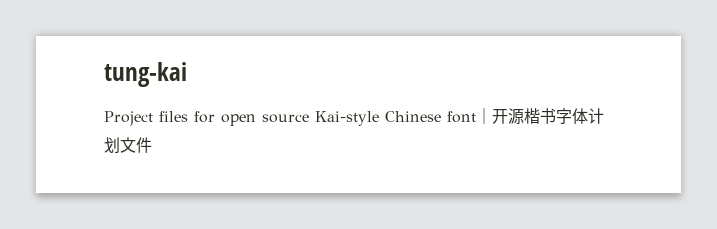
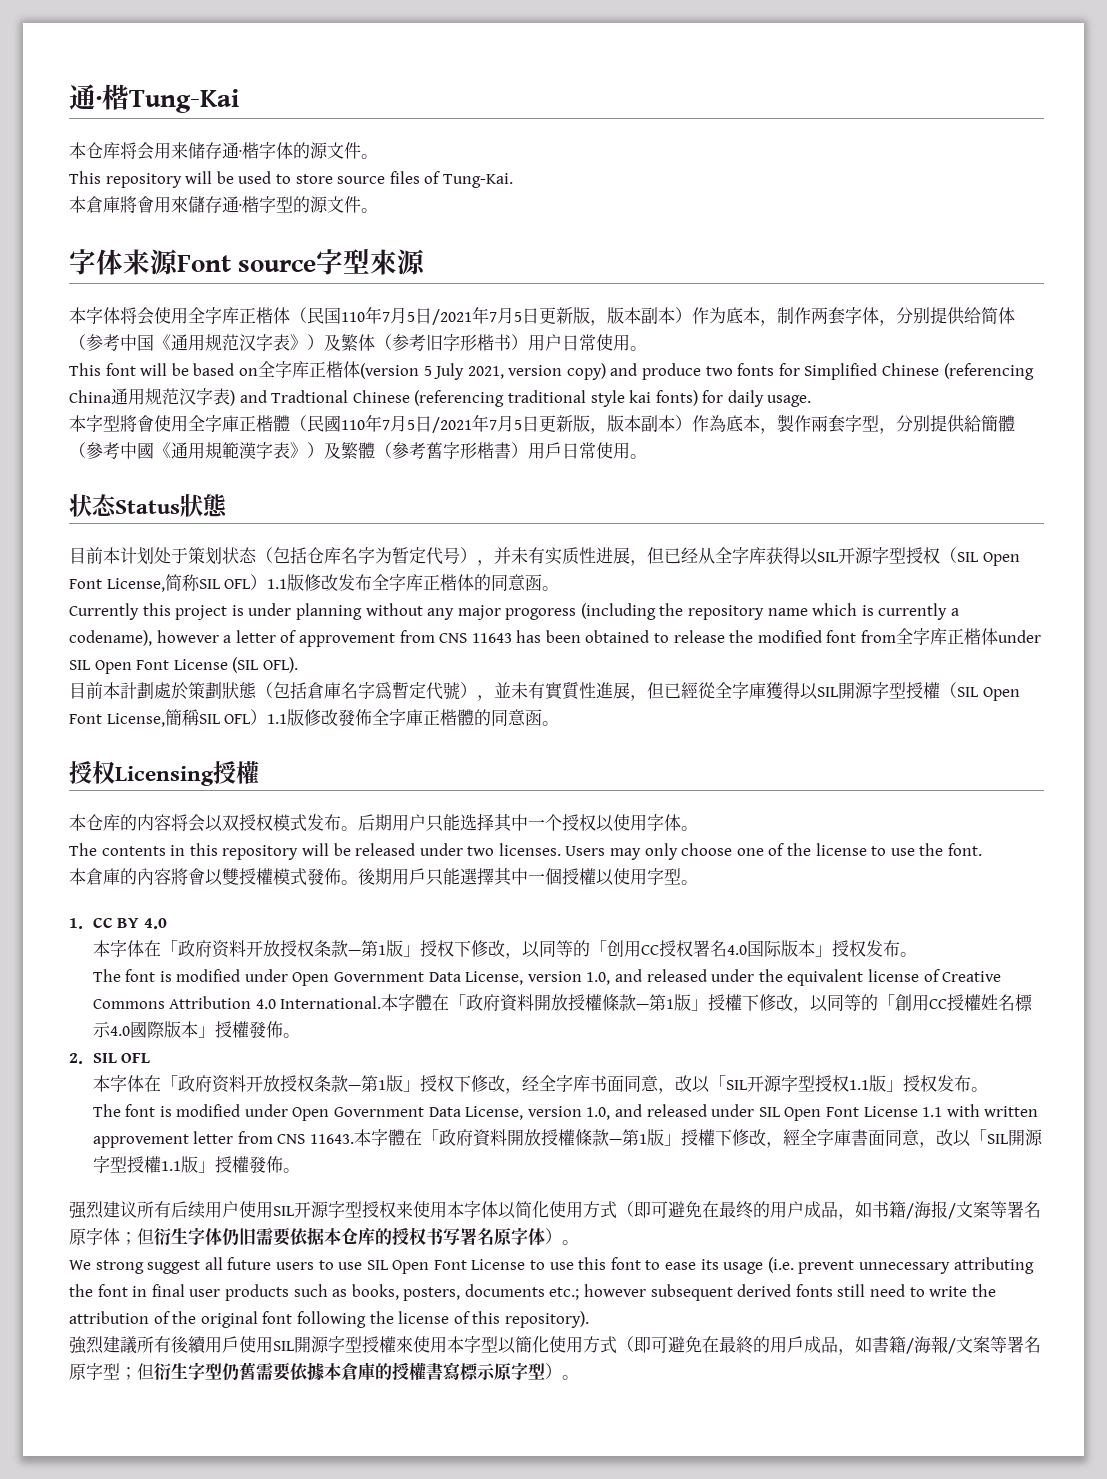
- tung-kai
- Project files for open source Kai-style Chinese font｜开源楷书字体计划文件
+ 通·楷Tung-Kai
+ 本仓库将会用来储存通·楷字体的源文件。
+ This repository will be used to store source files of Tung-Kai.
+ 本倉庫將會用來儲存通·楷字型的源文件。
+ 字体来源Font source字型來源
+ 本字体将会使用全字库正楷体（民国110年7月5日/2021年7月5日更新版，版本副本）作为底本，制作两套字体，分别提供给简体（参考中国《通用规范汉字表》）及繁体（参考旧字形楷书）用户日常使用。
+ This font will be based on全字库正楷体(version 5 July 2021, version copy) and produce two fonts for Simplified Chinese (referencing China通用规范汉字表) and Tradtional Chinese (referencing traditional style kai fonts) for daily usage.
+ 本字型將會使用全字庫正楷體（民國110年7月5日/2021年7月5日更新版，版本副本）作為底本，製作兩套字型，分別提供給簡體（參考中國《通用規範漢字表》）及繁體（參考舊字形楷書）用戶日常使用。
+ 状态Status狀態
+ 目前本计划处于策划状态（包括仓库名字为暂定代号），并未有实质性进展，但已经从全字库获得以SIL开源字型授权（SIL Open Font License,简称SIL OFL）1.1版修改发布全字库正楷体的同意函。
+ Currently this project is under planning without any major progoress (including the repository name which is currently a codename), however a letter of approvement from CNS 11643 has been obtained to release the modified font from全字库正楷体under SIL Open Font License (SIL OFL).
+ 目前本計劃處於策劃狀態（包括倉庫名字爲暫定代號），並未有實質性進展，但已經從全字庫獲得以SIL開源字型授權（SIL Open Font License,簡稱SIL OFL）1.1版修改發佈全字庫正楷體的同意函。
+ 授权Licensing授權
+ 本仓库的内容将会以双授权模式发布。后期用户只能选择其中一个授权以使用字体。
+ The contents in this repository will be released under two licenses. Users may only choose one of the license to use the font.
+ 本倉庫的內容將會以雙授權模式發佈。後期用戶只能選擇其中一個授權以使用字型。
+ 1. CC BY 4.0
+ 本字体在「政府资料开放授权条款—第1版」授权下修改，以同等的「创用CC授权署名4.0国际版本」授权发布。
+ The font is modified under Open Government Data License, version 1.0, and released under the equivalent license of Creative Commons Attribution 4.0 International.本字體在「政府資料開放授權條款—第1版」授權下修改，以同等的「創用CC授權姓名標示4.0國際版本」授權發佈。
+ 2. SIL OFL
+ 本字体在「政府资料开放授权条款—第1版」授权下修改，经全字库书面同意，改以「SIL开源字型授权1.1版」授权发布。
+ The font is modified under Open Government Data License, version 1.0, and released under SIL Open Font License 1.1 with written approvement letter from CNS 11643.本字體在「政府資料開放授權條款—第1版」授權下修改，經全字庫書面同意，改以「SIL開源字型授權1.1版」授權發佈。
+ 强烈建议所有后续用户使用SIL开源字型授权来使用本字体以简化使用方式（即可避免在最终的用户成品，如书籍/海报/文案等署名原字体；但衍生字体仍旧需要依据本仓库的授权书写署名原字体）。
+ We strong suggest all future users to use SIL Open Font License to use this font to ease its usage (i.e. prevent unnecessary attributing the font in final user products such as books, posters, documents etc.; however subsequent derived fonts still need to write the attribution of the original font following the license of this repository).
+ 強烈建議所有後續用戶使用SIL開源字型授權來使用本字型以簡化使用方式（即可避免在最終的用戶成品，如書籍/海報/文案等署名原字型；但衍生字型仍舊需要依據本倉庫的授權書寫標示原字型）。

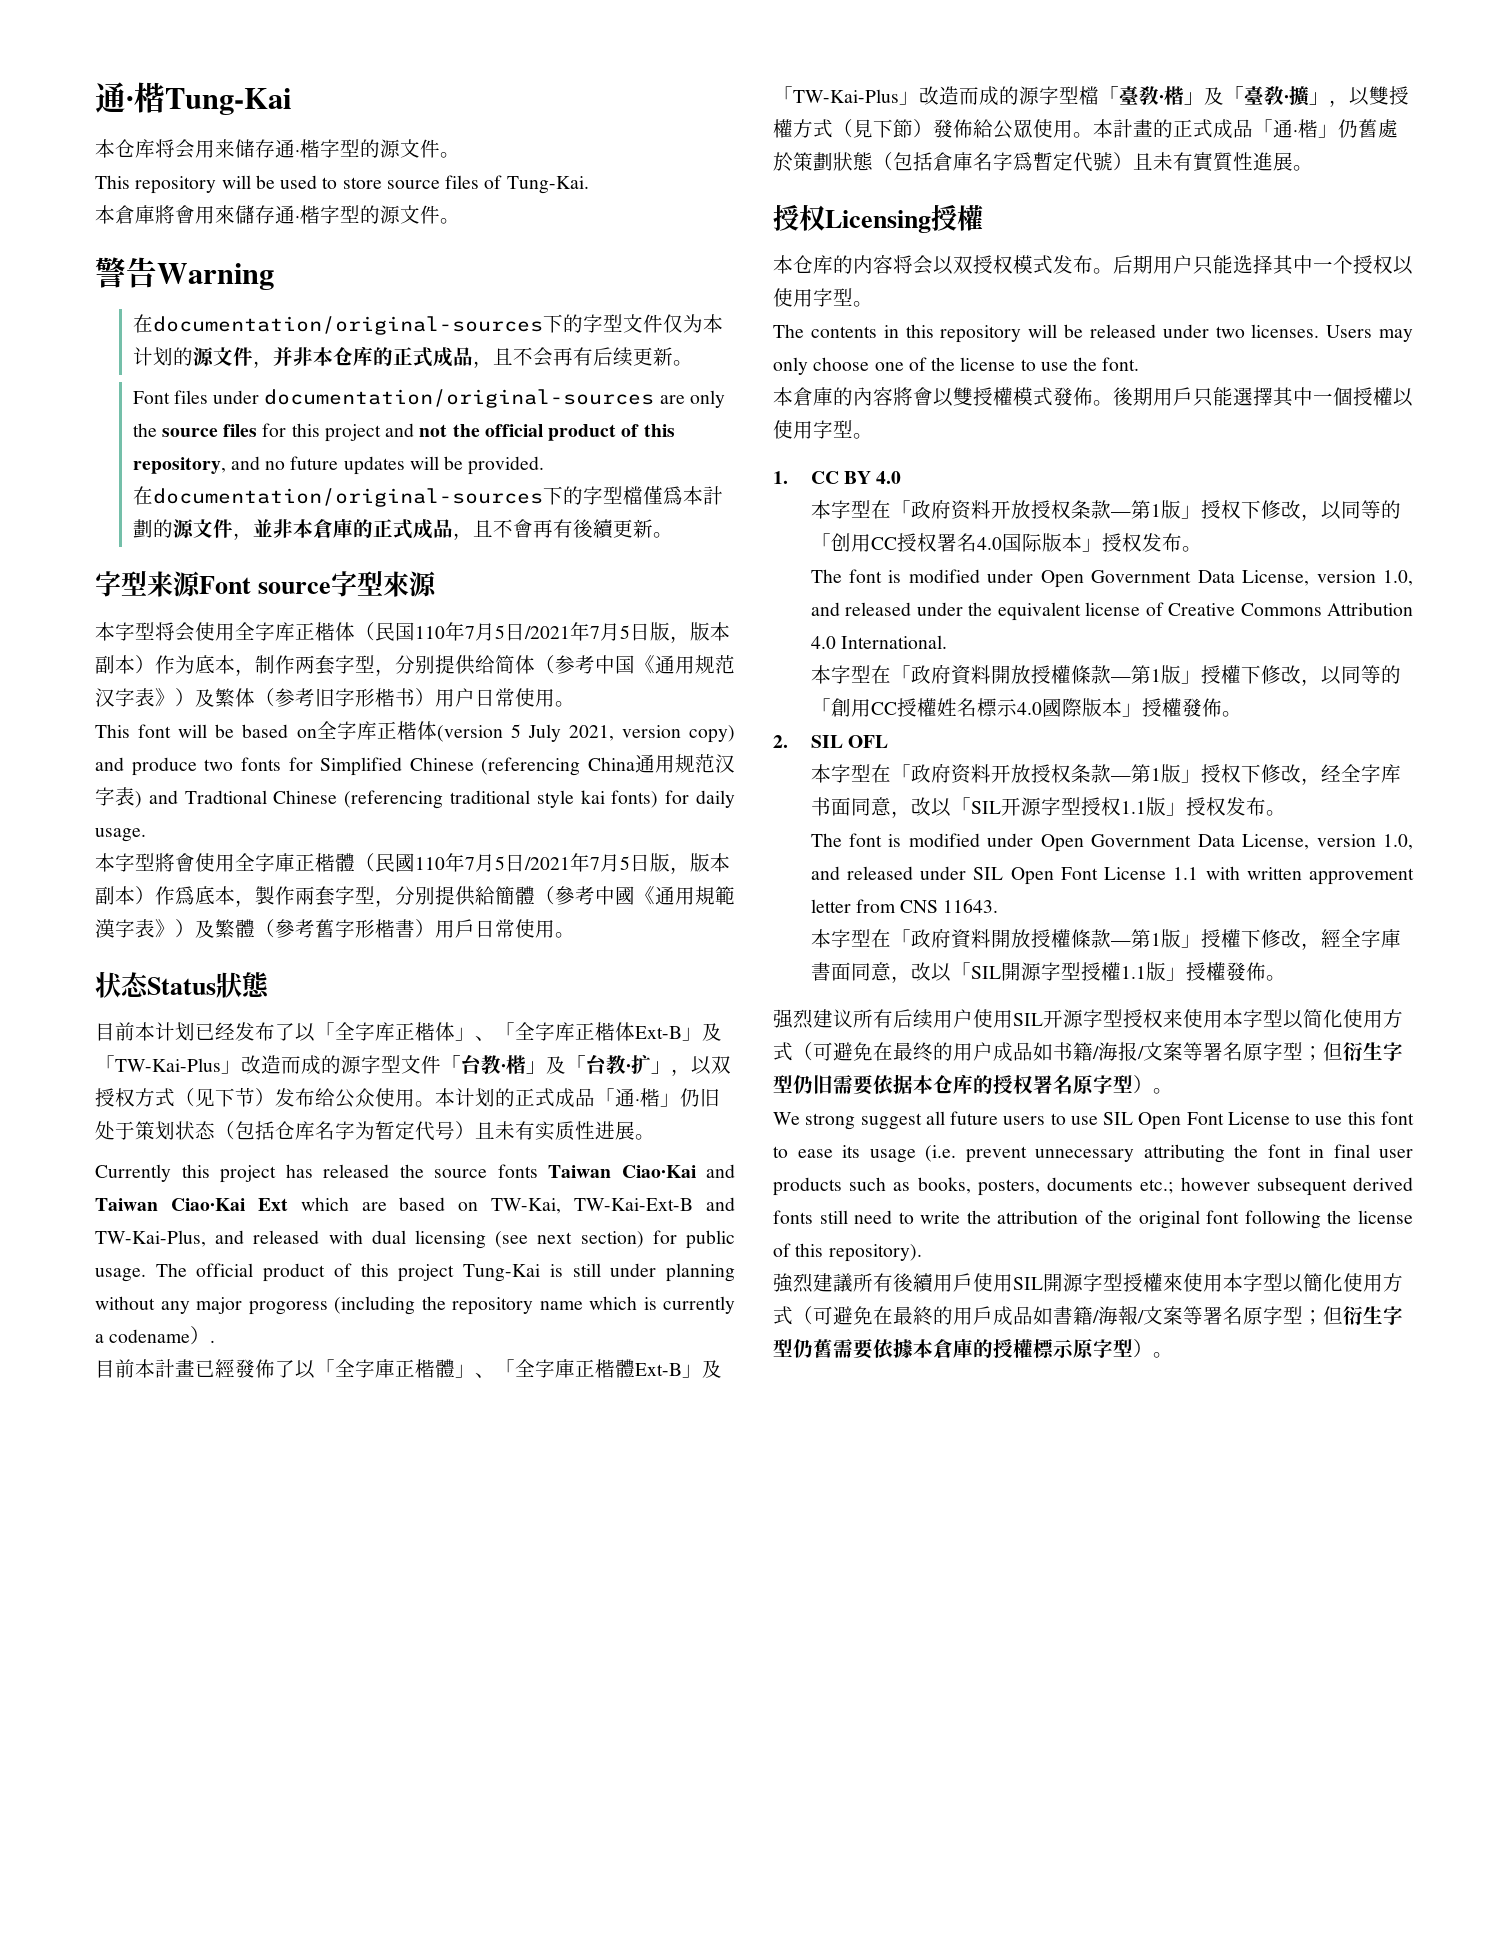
- 本仓库将会用来储存通·楷字体的源文件。
+ 本仓库将会用来储存通·楷字型的源文件。
- 字体来源Font source字型來源
+ 警告Warning
+ 在documentation/original-sources下的字型文件仅为本计划的源文件，并非本仓库的正式成品，且不会再有后续更新。
+ Font files under documentation/original-sources are only the source files for this project and not the official product of this repository, and no future updates will be provided.
+ 在documentation/original-sources下的字型檔僅爲本計劃的源文件，並非本倉庫的正式成品，且不會再有後續更新。
+ 字型来源Font source字型來源
- 本字体将会使用全字库正楷体（民国110年7月5日/2021年7月5日更新版，版本副本）作为底本，制作两套字体，分别提供给简体（参考中国《通用规范汉字表》）及繁体（参考旧字形楷书）用户日常使用。
+ 本字型将会使用全字库正楷体（民国110年7月5日/2021年7月5日版，版本副本）作为底本，制作两套字型，分别提供给简体（参考中国《通用规范汉字表》）及繁体（参考旧字形楷书）用户日常使用。
- 本字型將會使用全字庫正楷體（民國110年7月5日/2021年7月5日更新版，版本副本）作為底本，製作兩套字型，分別提供給簡體（參考中國《通用規範漢字表》）及繁體（參考舊字形楷書）用戶日常使用。
+ 本字型將會使用全字庫正楷體（民國110年7月5日/2021年7月5日版，版本副本）作爲底本，製作兩套字型，分別提供給簡體（參考中國《通用規範漢字表》）及繁體（參考舊字形楷書）用戶日常使用。
- 目前本计划处于策划状态（包括仓库名字为暂定代号），并未有实质性进展，但已经从全字库获得以SIL开源字型授权（SIL Open Font License,简称SIL OFL）1.1版修改发布全字库正楷体的同意函。
- Currently this project is under planning without any major progoress (including the repository name which is currently a codename), however a letter of approvement from CNS 11643 has been obtained to release the modified font from全字库正楷体under SIL Open Font License (SIL OFL).
- 目前本計劃處於策劃狀態（包括倉庫名字爲暫定代號），並未有實質性進展，但已經從全字庫獲得以SIL開源字型授權（SIL Open Font License,簡稱SIL OFL）1.1版修改發佈全字庫正楷體的同意函。
+ 目前本计划已经发布了以「全字库正楷体」、「全字库正楷体Ext-B」及「TW-Kai-Plus」改造而成的源字型文件「台教·楷」及「台教·扩」，以双授权方式（见下节）发布给公众使用。本计划的正式成品「通·楷」仍旧处于策划状态（包括仓库名字为暂定代号）且未有实质性进展。
+ Currently this project has released the source fonts Taiwan Ciao·Kai and Taiwan Ciao·Kai Ext which are based on TW-Kai, TW-Kai-Ext-B and TW-Kai-Plus, and released with dual licensing (see next section) for public usage. The official product of this project Tung-Kai is still under planning without any major progoress (including the repository name which is currently a codename）.
+ 目前本計畫已經發佈了以「全字庫正楷體」、「全字庫正楷體Ext-B」及「TW-Kai-Plus」改造而成的源字型檔「臺敎·楷」及「臺敎·擴」，以雙授權方式（見下節）發佈給公眾使用。本計畫的正式成品「通·楷」仍舊處於策劃狀態（包括倉庫名字爲暫定代號）且未有實質性進展。
- 后期用户只能选择其中一个授权以使用字体。
+ 后期用户只能选择其中一个授权以使用字型。
- 本字体在「政府资料开放授权条款—第1版」授权下修改，以同等的「创用CC授权署名4.0国际版本」授权发布。
+ 本字型在「政府资料开放授权条款—第1版」授权下修改，以同等的「创用CC授权署名4.0国际版本」授权发布。
- The font is modified under Open Government Data License, version 1.0, and released under the equivalent license of Creative Commons Attribution 4.0 International.本字體在「政府資料開放授權條款—第1版」授權下修改，以同等的「創用CC授權姓名標示4.0國際版本」授權發佈。
+ The font is modified under Open Government Data License, version 1.0, and released under the equivalent license of Creative Commons Attribution 4.0 International.
+ 本字型在「政府資料開放授權條款—第1版」授權下修改，以同等的「創用CC授權姓名標示4.0國際版本」授權發佈。
- 本字体在「政府资料开放授权条款—第1版」授权下修改，经全字库书面同意，改以「SIL开源字型授权1.1版」授权发布。
+ 本字型在「政府资料开放授权条款—第1版」授权下修改，经全字库书面同意，改以「SIL开源字型授权1.1版」授权发布。
- The font is modified under Open Government Data License, version 1.0, and released under SIL Open Font License 1.1 with written approvement letter from CNS 11643.本字體在「政府資料開放授權條款—第1版」授權下修改，經全字庫書面同意，改以「SIL開源字型授權1.1版」授權發佈。
+ The font is modified under Open Government Data License, version 1.0, and released under SIL Open Font License 1.1 with written approvement letter from CNS 11643.
+ 本字型在「政府資料開放授權條款—第1版」授權下修改，經全字庫書面同意，改以「SIL開源字型授權1.1版」授權發佈。
- 强烈建议所有后续用户使用SIL开源字型授权来使用本字体以简化使用方式（即可避免在最终的用户成品，如书籍/海报/文案等署名原字体；但衍生字体仍旧需要依据本仓库的授权书写署名原字体）。
+ 强烈建议所有后续用户使用SIL开源字型授权来使用本字型以简化使用方式（可避免在最终的用户成品如书籍/海报/文案等署名原字型；但衍生字型仍旧需要依据本仓库的授权署名原字型）。
- 強烈建議所有後續用戶使用SIL開源字型授權來使用本字型以簡化使用方式（即可避免在最終的用戶成品，如書籍/海報/文案等署名原字型；但衍生字型仍舊需要依據本倉庫的授權書寫標示原字型）。
+ 強烈建議所有後續用戶使用SIL開源字型授權來使用本字型以簡化使用方式（可避免在最終的用戶成品如書籍/海報/文案等署名原字型；但衍生字型仍舊需要依據本倉庫的授權標示原字型）。

